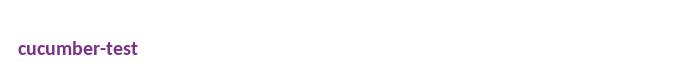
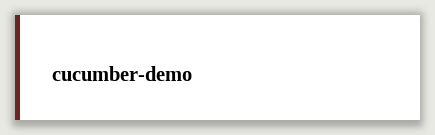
- cucumber-test
+ cucumber-demo

